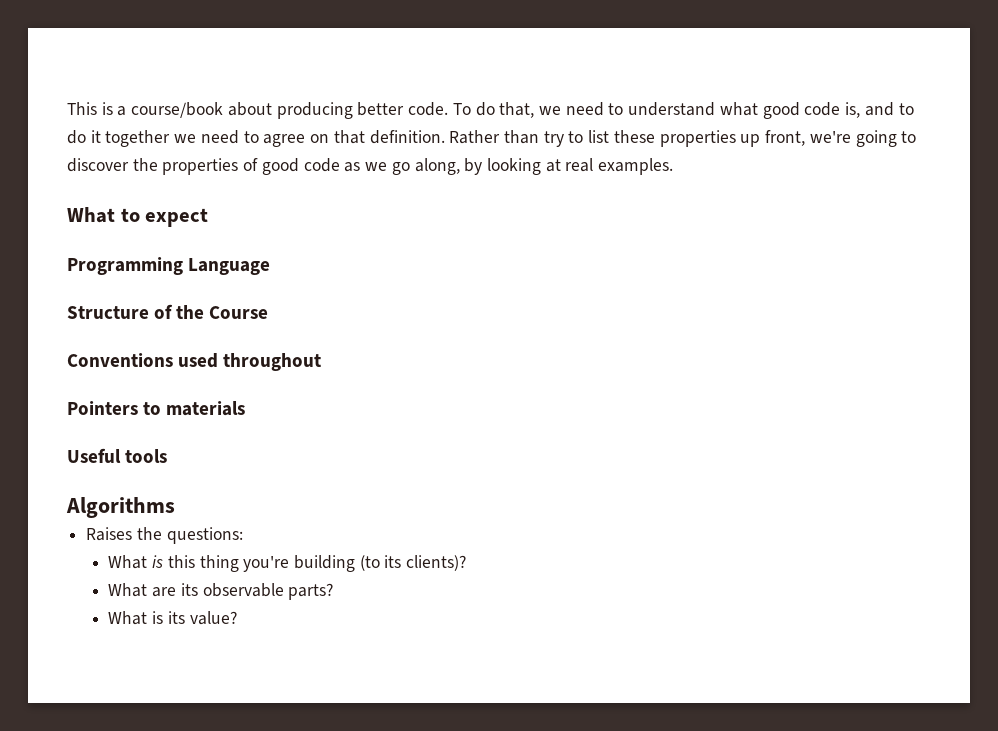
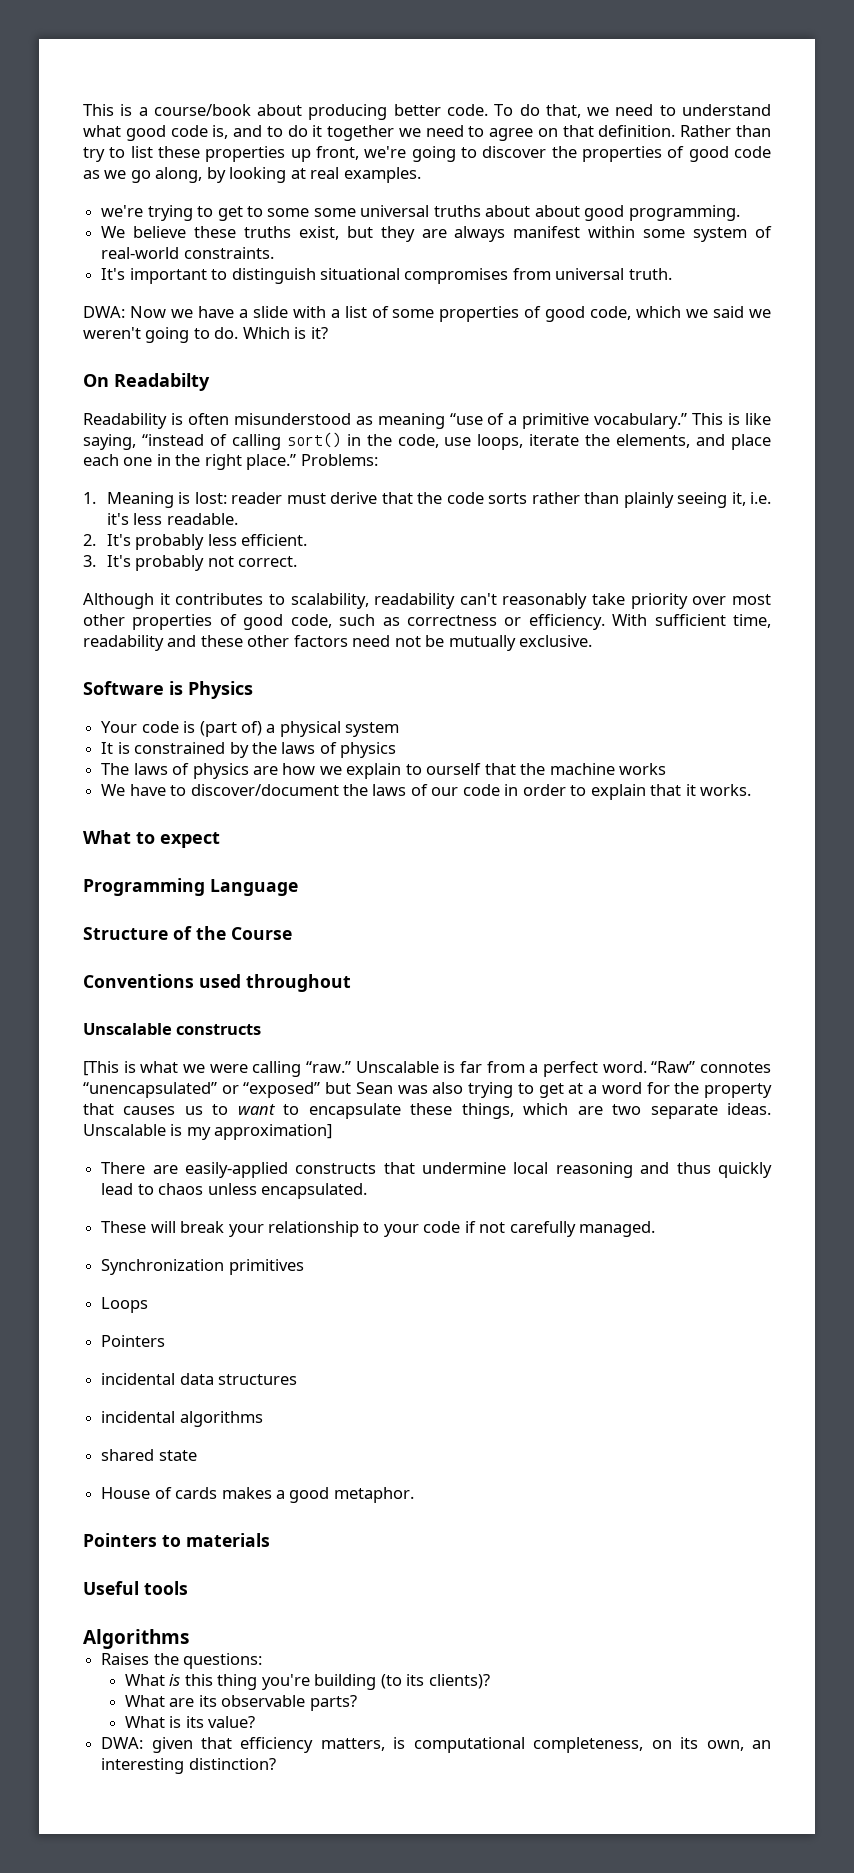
+ we're trying to get to some some universal truths about about good programming.
+ We believe these truths exist, but they are always manifest within some system of real-world constraints.
+ It's important to distinguish situational compromises from universal truth.
+ DWA: Now we have a slide with a list of some properties of good code, which we said we weren't going to do. Which is it?
+ On Readabilty
+ Readability is often misunderstood as meaning “use of a primitive vocabulary.” This is like saying, “instead of calling sort() in the code, use loops, iterate the elements, and place each one in the right place.” Problems:
+ 1. Meaning is lost: reader must derive that the code sorts rather than plainly seeing it, i.e. it's less readable.
+ 2. It's probably less efficient.
+ 3. It's probably not correct.
+ Although it contributes to scalability, readability can't reasonably take priority over most other properties of good code, such as correctness or efficiency. With sufficient time, readability and these other factors need not be mutually exclusive.
+ Software is Physics
+ Your code is (part of) a physical system
+ It is constrained by the laws of physics
+ The laws of physics are how we explain to ourself that the machine works
+ We have to discover/document the laws of our code in order to explain that it works.
+ Unscalable constructs
+ [This is what we were calling “raw.” Unscalable is far from a perfect word. “Raw” connotes “unencapsulated” or “exposed” but Sean was also trying to get at a word for the property that causes us to want to encapsulate these things, which are two separate ideas. Unscalable is my approximation]
+ There are easily-applied constructs that undermine local reasoning and thus quickly lead to chaos unless encapsulated.
+ These will break your relationship to your code if not carefully managed.
+ Synchronization primitives
+ Loops
+ Pointers
+ incidental data structures
+ incidental algorithms
+ shared state
+ House of cards makes a good metaphor.
+ DWA: given that efficiency matters, is computational completeness, on its own, an interesting distinction?

